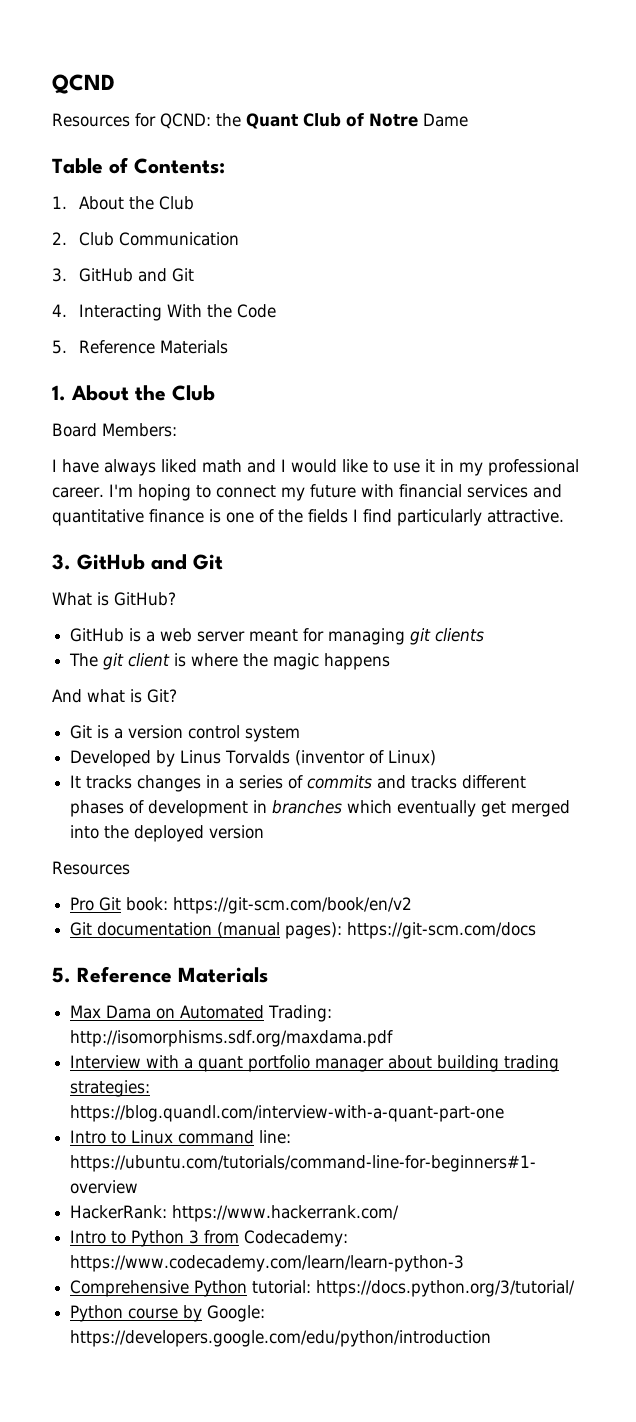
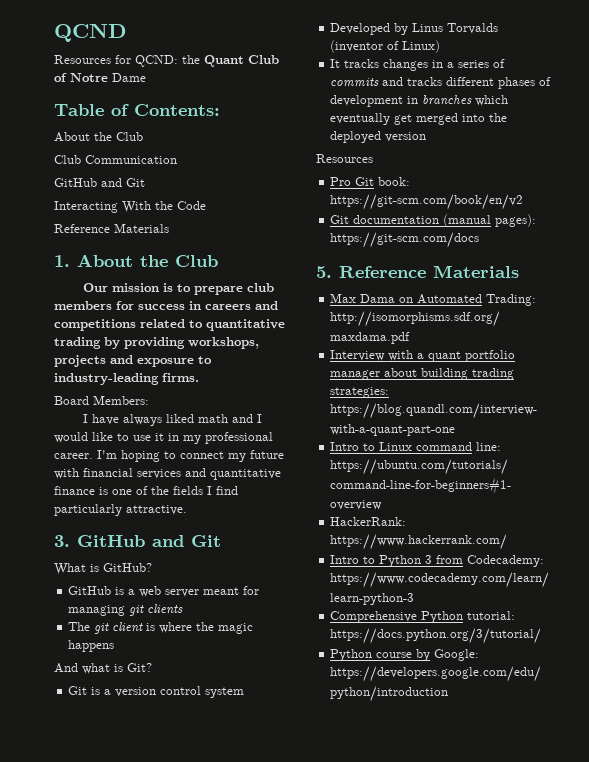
  Table of Contents:
- 1. About the Club
- 2. Club Communication
- 3. GitHub and Git
- 4. Interacting With the Code
- 5. Reference Materials
+ About the Club
+ Club Communication
+ GitHub and Git
+ Interacting With the Code
+ Reference Materials
+ Our mission is to prepare club members for success in careers and competitions related to quantitative trading by providing workshops, projects and exposure to industry-leading firms.

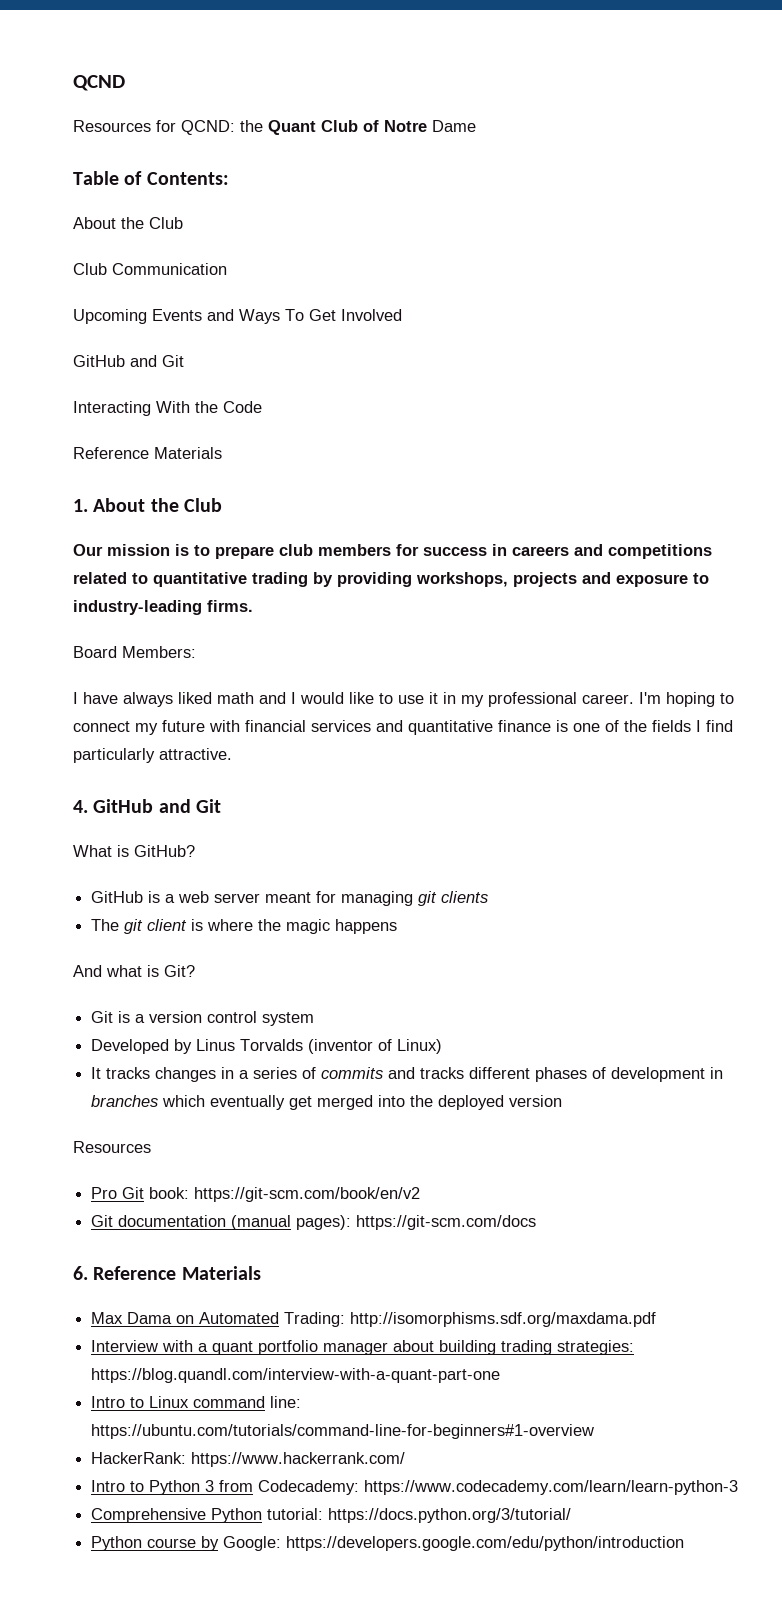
+ Upcoming Events and Ways To Get Involved
- 3. GitHub and Git
+ 4. GitHub and Git
- 5. Reference Materials
+ 6. Reference Materials

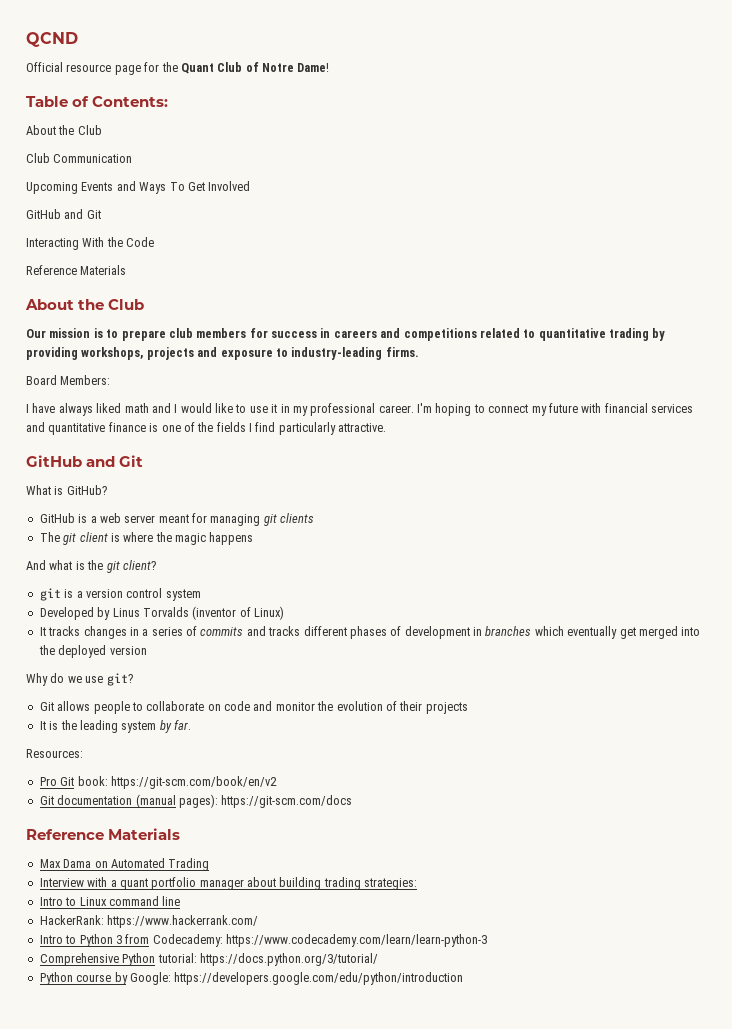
- Resources for QCND: the Quant Club of Notre Dame
+ Official resource page for the Quant Club of Notre Dame!
  Interacting With the Code
  Reference Materials
- 1. About the Club
+ About the Club
  I'm hoping to connect my future with financial services and quantitative finance is one of the fields I find particularly attractive.
- 4. GitHub and Git
+ GitHub and Git
- And what is Git?
- Git is a version control system
+ And what is the git client?
+ git is a version control system
  It tracks changes in a series of commits and tracks different phases of development in branches which eventually get merged into the deployed version
- Resources
+ Why do we use git?
+ Git allows people to collaborate on code and monitor the evolution of their projects
+ It is the leading system by far.
+ Resources:
  Git documentation (manual pages): https://git-scm.com/docs
- 6. Reference Materials
+ Reference Materials
- Max Dama on Automated Trading: http://isomorphisms.sdf.org/maxdama.pdf
+ Max Dama on Automated Trading
- Interview with a quant portfolio manager about building trading strategies: https://blog.quandl.com/interview-with-a-quant-part-one
+ Interview with a quant portfolio manager about building trading strategies:
- Intro to Linux command line: https://ubuntu.com/tutorials/command-line-for-beginners#1-overview
+ Intro to Linux command line

